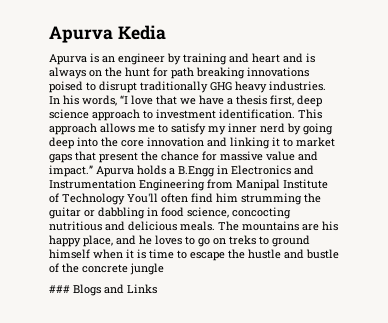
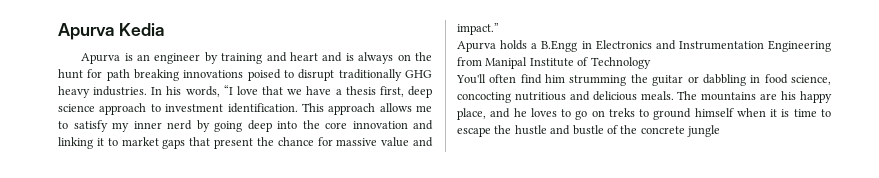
- This approach allows me to satisfy my inner nerd by going deep into the core innovation and linking it to market gaps that present the chance for massive value and impact.” Apurva holds a B.Engg in Electronics and Instrumentation Engineering from Manipal Institute of Technology You'll often find him strumming the guitar or dabbling in food science, concocting nutritious and delicious meals.
+ This approach allows me to satisfy my inner nerd by going deep into the core innovation and linking it to market gaps that present the chance for massive value and impact.”
+ Apurva holds a B.Engg in Electronics and Instrumentation Engineering from Manipal Institute of Technology
+ You'll often find him strumming the guitar or dabbling in food science, concocting nutritious and delicious meals.
- ### Blogs and Links

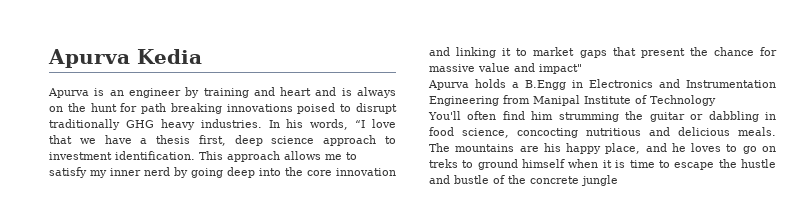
- This approach allows me to satisfy my inner nerd by going deep into the core innovation and linking it to market gaps that present the chance for massive value and impact.”
+ This approach allows me to satisfy my inner nerd by going deep into the core innovation and linking it to market gaps that present the chance for massive value and impact"

